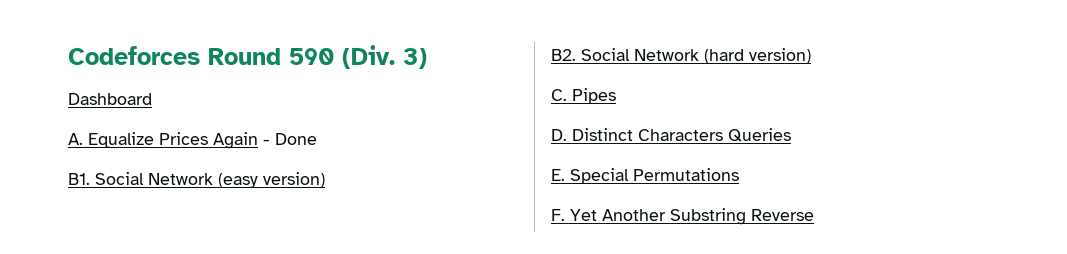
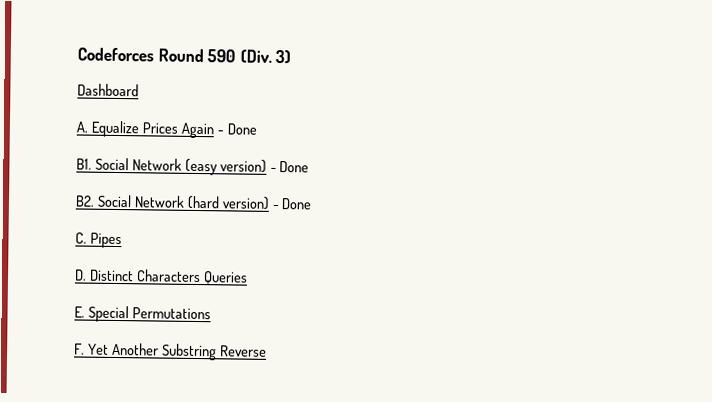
- B1. Social Network (easy version)
+ B1. Social Network (easy version) - Done
- B2. Social Network (hard version)
+ B2. Social Network (hard version) - Done

